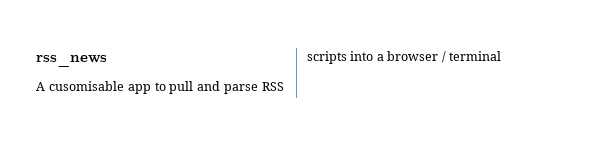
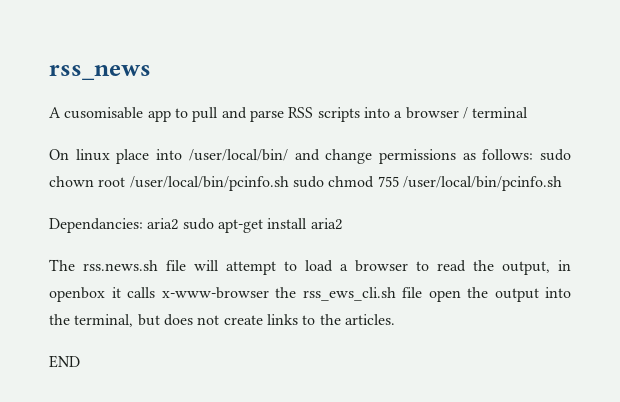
+ On linux place into /user/local/bin/ and change permissions as follows: sudo chown root /user/local/bin/pcinfo.sh sudo chmod 755 /user/local/bin/pcinfo.sh
+ Dependancies: aria2 sudo apt-get install aria2
+ The rss.news.sh file will attempt to load a browser to read the output, in openbox it calls x-www-browser the rss_ews_cli.sh file open the output into the terminal, but does not create links to the articles.
+ END

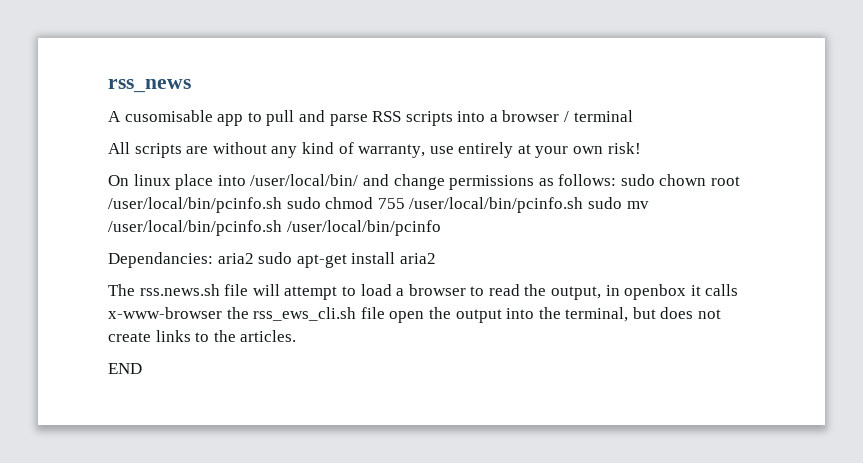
+ All scripts are without any kind of warranty, use entirely at your own risk!
- On linux place into /user/local/bin/ and change permissions as follows: sudo chown root /user/local/bin/pcinfo.sh sudo chmod 755 /user/local/bin/pcinfo.sh
+ On linux place into /user/local/bin/ and change permissions as follows: sudo chown root /user/local/bin/pcinfo.sh sudo chmod 755 /user/local/bin/pcinfo.sh sudo mv /user/local/bin/pcinfo.sh /user/local/bin/pcinfo

